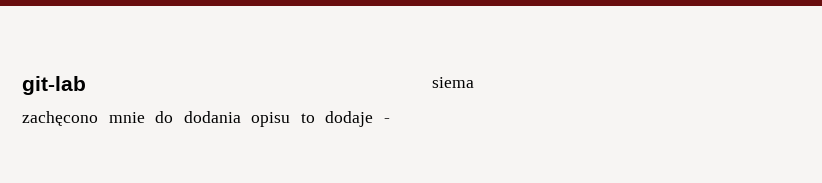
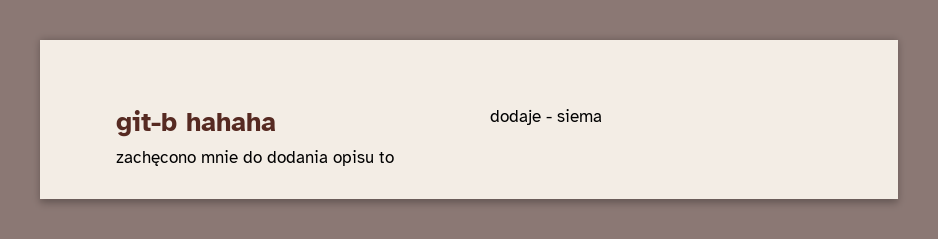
- git-lab
+ git-b hahaha

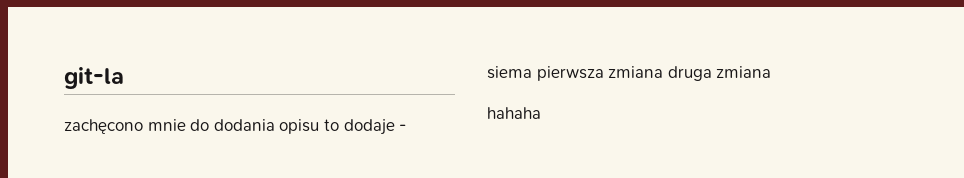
- git-b hahaha
+ git-la
- zachęcono mnie do dodania opisu to dodaje - siema
+ zachęcono mnie do dodania opisu to dodaje - siema pierwsza zmiana druga zmiana
+ hahaha

